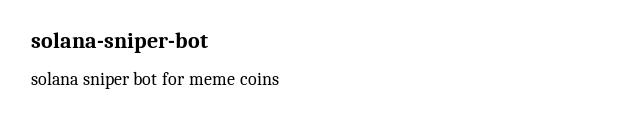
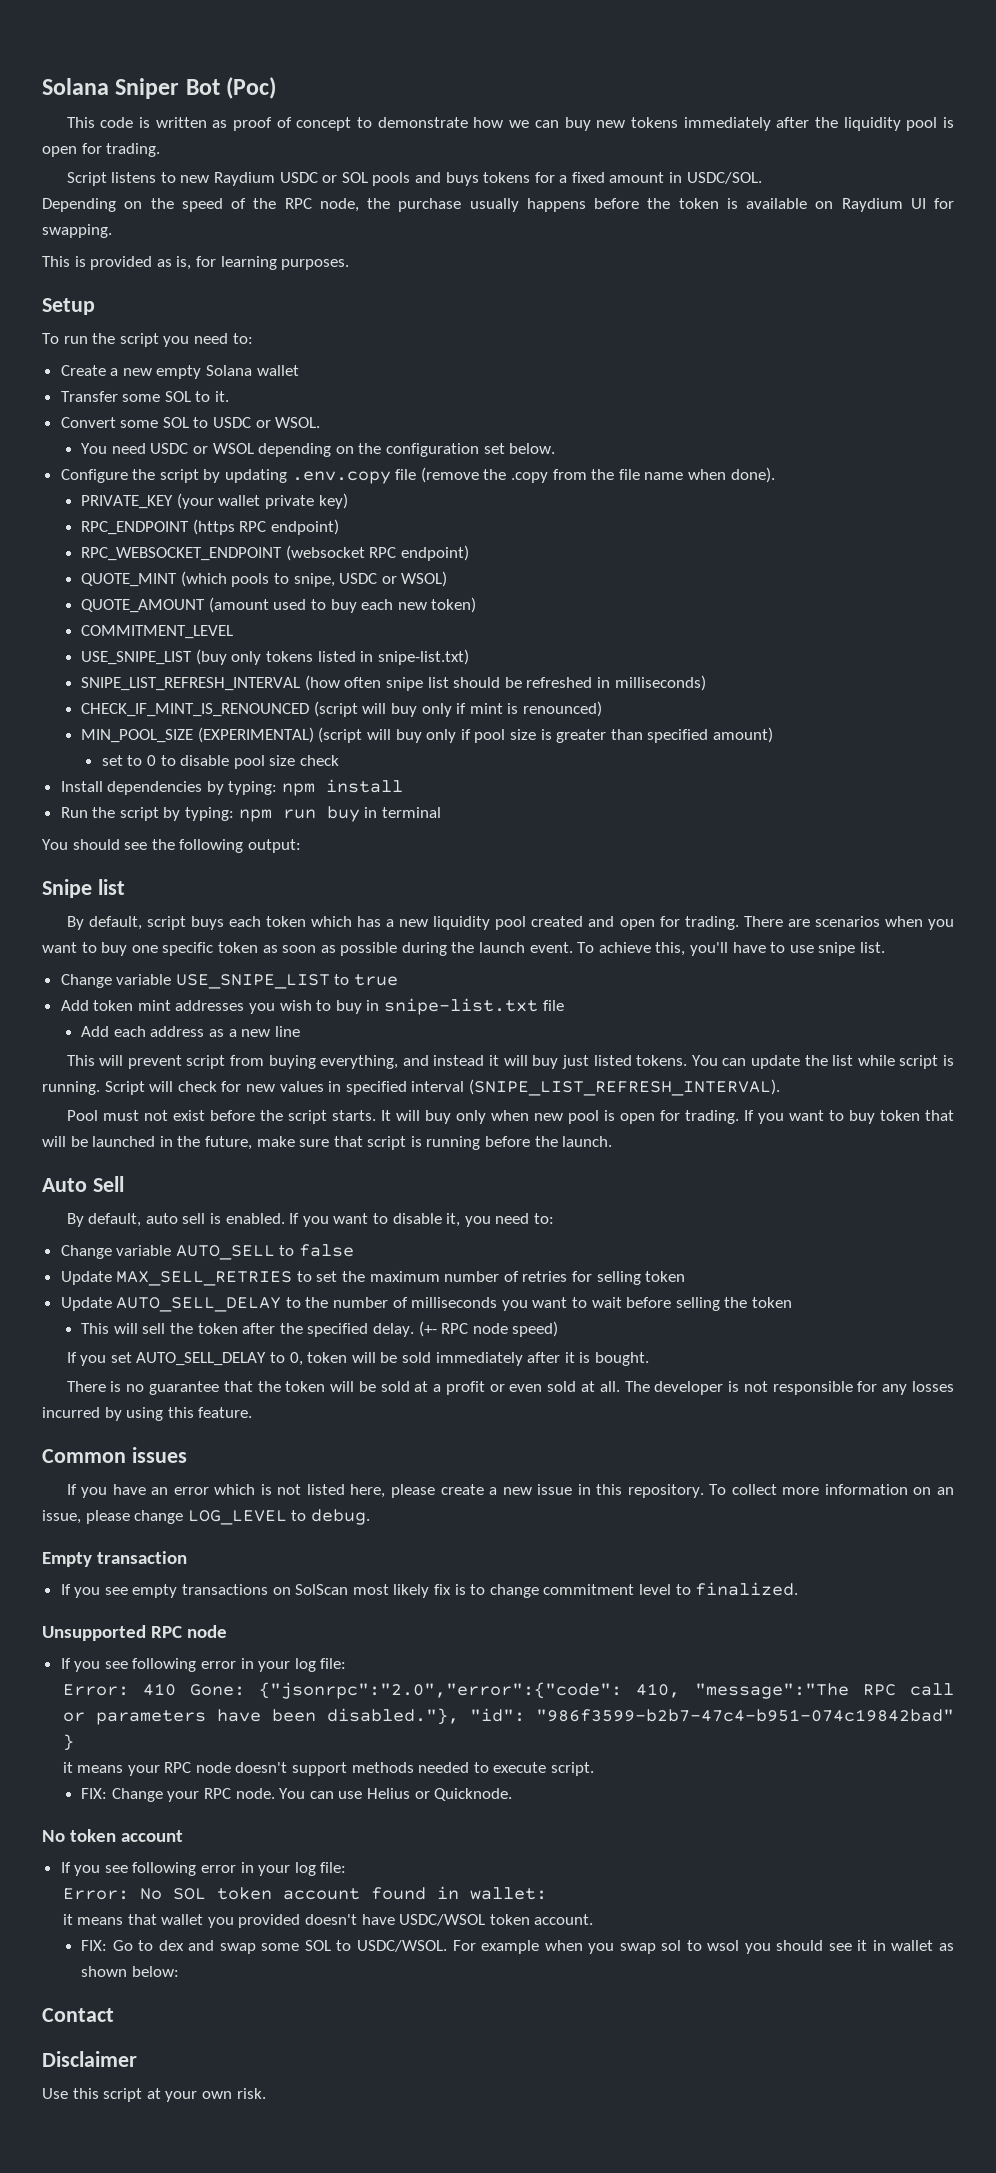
- solana-sniper-bot
- solana sniper bot for meme coins
+ Solana Sniper Bot (Poc)
+ This code is written as proof of concept to demonstrate how we can buy new tokens immediately after the liquidity pool is open for trading.
+ Script listens to new Raydium USDC or SOL pools and buys tokens for a fixed amount in USDC/SOL.
+ Depending on the speed of the RPC node, the purchase usually happens before the token is available on Raydium UI for swapping.
+ This is provided as is, for learning purposes.
+ Setup
+ To run the script you need to:
+ Create a new empty Solana wallet
+ Transfer some SOL to it.
+ Convert some SOL to USDC or WSOL.
+ You need USDC or WSOL depending on the configuration set below.
+ Configure the script by updating .env.copy file (remove the .copy from the file name when done).
+ PRIVATE_KEY (your wallet private key)
+ RPC_ENDPOINT (https RPC endpoint)
+ RPC_WEBSOCKET_ENDPOINT (websocket RPC endpoint)
+ QUOTE_MINT (which pools to snipe, USDC or WSOL)
+ QUOTE_AMOUNT (amount used to buy each new token)
+ COMMITMENT_LEVEL
+ USE_SNIPE_LIST (buy only tokens listed in snipe-list.txt)
+ SNIPE_LIST_REFRESH_INTERVAL (how often snipe list should be refreshed in milliseconds)
+ CHECK_IF_MINT_IS_RENOUNCED (script will buy only if mint is renounced)
+ MIN_POOL_SIZE (EXPERIMENTAL) (script will buy only if pool size is greater than specified amount)
+ set to 0 to disable pool size check
+ Install dependencies by typing: npm install
+ Run the script by typing: npm run buy in terminal
+ You should see the following output:
+ Snipe list
+ By default, script buys each token which has a new liquidity pool created and open for trading. There are scenarios when you want to buy one specific token as soon as possible during the launch event. To achieve this, you'll have to use snipe list.
+ Change variable USE_SNIPE_LIST to true
+ Add token mint addresses you wish to buy in snipe-list.txt file
+ Add each address as a new line
+ This will prevent script from buying everything, and instead it will buy just listed tokens. You can update the list while script is running. Script will check for new values in specified interval (SNIPE_LIST_REFRESH_INTERVAL).
+ Pool must not exist before the script starts. It will buy only when new pool is open for trading. If you want to buy token that will be launched in the future, make sure that script is running before the launch.
+ Auto Sell
+ By default, auto sell is enabled. If you want to disable it, you need to:
+ Change variable AUTO_SELL to false
+ Update MAX_SELL_RETRIES to set the maximum number of retries for selling token
+ Update AUTO_SELL_DELAY to the number of milliseconds you want to wait before selling the token
+ This will sell the token after the specified delay. (+- RPC node speed)
+ If you set AUTO_SELL_DELAY to 0, token will be sold immediately after it is bought.
+ There is no guarantee that the token will be sold at a profit or even sold at all. The developer is not responsible for any losses incurred by using this feature.
+ Common issues
+ If you have an error which is not listed here, please create a new issue in this repository. To collect more information on an issue, please change LOG_LEVEL to debug.
+ Empty transaction
+ If you see empty transactions on SolScan most likely fix is to change commitment level to finalized.
+ Unsupported RPC node
+ If you see following error in your log file:
+ Error: 410 Gone: {"jsonrpc":"2.0","error":{"code": 410, "message":"The RPC call or parameters have been disabled."}, "id": "986f3599-b2b7-47c4-b951-074c19842bad" }
+ it means your RPC node doesn't support methods needed to execute script.
+ FIX: Change your RPC node. You can use Helius or Quicknode.
+ No token account
+ If you see following error in your log file:
+ Error: No SOL token account found in wallet:
+ it means that wallet you provided doesn't have USDC/WSOL token account.
+ FIX: Go to dex and swap some SOL to USDC/WSOL. For example when you swap sol to wsol you should see it in wallet as shown below:
+ Contact
+ Disclaimer
+ Use this script at your own risk.

